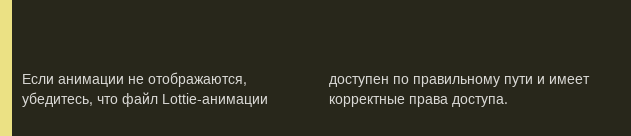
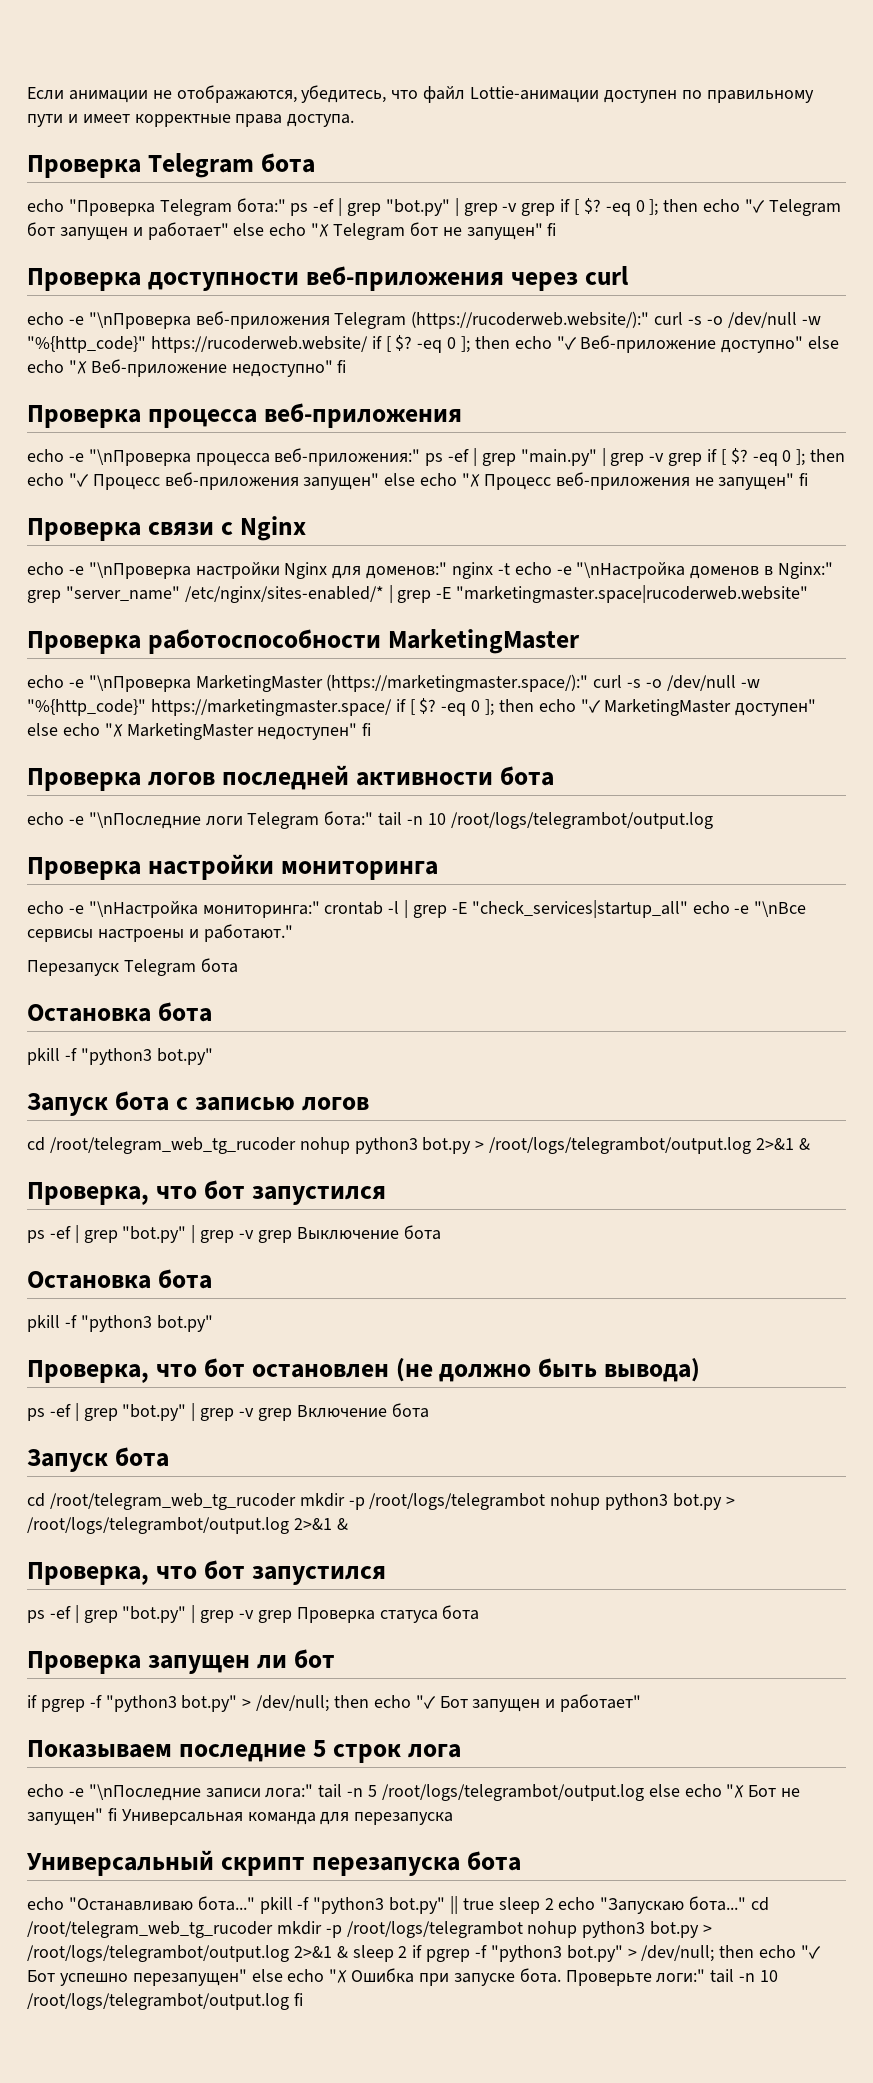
+ Проверка Telegram бота
+ echo "Проверка Telegram бота:" ps -ef | grep "bot.py" | grep -v grep if [ $? -eq 0 ]; then echo "✓ Telegram бот запущен и работает" else echo "✗ Telegram бот не запущен" fi
+ Проверка доступности веб-приложения через curl
+ echo -e "\nПроверка веб-приложения Telegram (https://rucoderweb.website/):" curl -s -o /dev/null -w "%{http_code}" https://rucoderweb.website/ if [ $? -eq 0 ]; then echo "✓ Веб-приложение доступно" else echo "✗ Веб-приложение недоступно" fi
+ Проверка процесса веб-приложения
+ echo -e "\nПроверка процесса веб-приложения:" ps -ef | grep "main.py" | grep -v grep if [ $? -eq 0 ]; then echo "✓ Процесс веб-приложения запущен" else echo "✗ Процесс веб-приложения не запущен" fi
+ Проверка связи с Nginx
+ echo -e "\nПроверка настройки Nginx для доменов:" nginx -t echo -e "\nНастройка доменов в Nginx:" grep "server_name" /etc/nginx/sites-enabled/* | grep -E "marketingmaster.space|rucoderweb.website"
+ Проверка работоспособности MarketingMaster
+ echo -e "\nПроверка MarketingMaster (https://marketingmaster.space/):" curl -s -o /dev/null -w "%{http_code}" https://marketingmaster.space/ if [ $? -eq 0 ]; then echo "✓ MarketingMaster доступен" else echo "✗ MarketingMaster недоступен" fi
+ Проверка логов последней активности бота
+ echo -e "\nПоследние логи Telegram бота:" tail -n 10 /root/logs/telegrambot/output.log
+ Проверка настройки мониторинга
+ echo -e "\nНастройка мониторинга:" crontab -l | grep -E "check_services|startup_all" echo -e "\nВсе сервисы настроены и работают."
+ Перезапуск Telegram бота
+ Остановка бота
+ pkill -f "python3 bot.py"
+ Запуск бота с записью логов
+ cd /root/telegram_web_tg_rucoder nohup python3 bot.py > /root/logs/telegrambot/output.log 2>&1 &
+ Проверка, что бот запустился
+ ps -ef | grep "bot.py" | grep -v grep Выключение бота
+ Остановка бота
+ pkill -f "python3 bot.py"
+ Проверка, что бот остановлен (не должно быть вывода)
+ ps -ef | grep "bot.py" | grep -v grep Включение бота
+ Запуск бота
+ cd /root/telegram_web_tg_rucoder mkdir -p /root/logs/telegrambot nohup python3 bot.py > /root/logs/telegrambot/output.log 2>&1 &
+ Проверка, что бот запустился
+ ps -ef | grep "bot.py" | grep -v grep Проверка статуса бота
+ Проверка запущен ли бот
+ if pgrep -f "python3 bot.py" > /dev/null; then echo "✓ Бот запущен и работает"
+ Показываем последние 5 строк лога
+ echo -e "\nПоследние записи лога:" tail -n 5 /root/logs/telegrambot/output.log else echo "✗ Бот не запущен" fi Универсальная команда для перезапуска
+ Универсальный скрипт перезапуска бота
+ echo "Останавливаю бота..." pkill -f "python3 bot.py" || true sleep 2 echo "Запускаю бота..." cd /root/telegram_web_tg_rucoder mkdir -p /root/logs/telegrambot nohup python3 bot.py > /root/logs/telegrambot/output.log 2>&1 & sleep 2 if pgrep -f "python3 bot.py" > /dev/null; then echo "✓ Бот успешно перезапущен" else echo "✗ Ошибка при запуске бота. Проверьте логи:" tail -n 10 /root/logs/telegrambot/output.log fi

